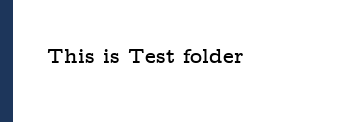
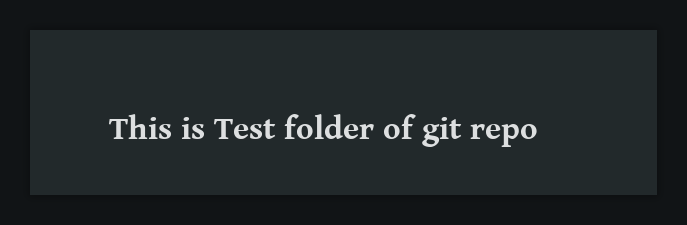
- This is Test folder
+ This is Test folder of git repo

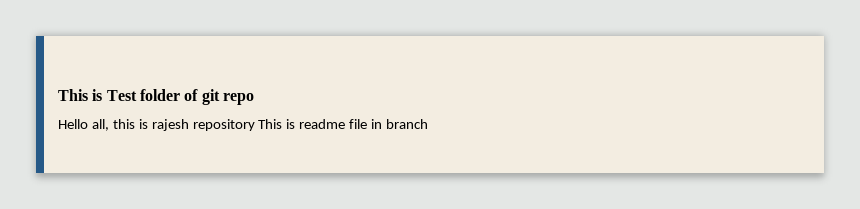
+ Hello all, this is rajesh repository This is readme file in branch

